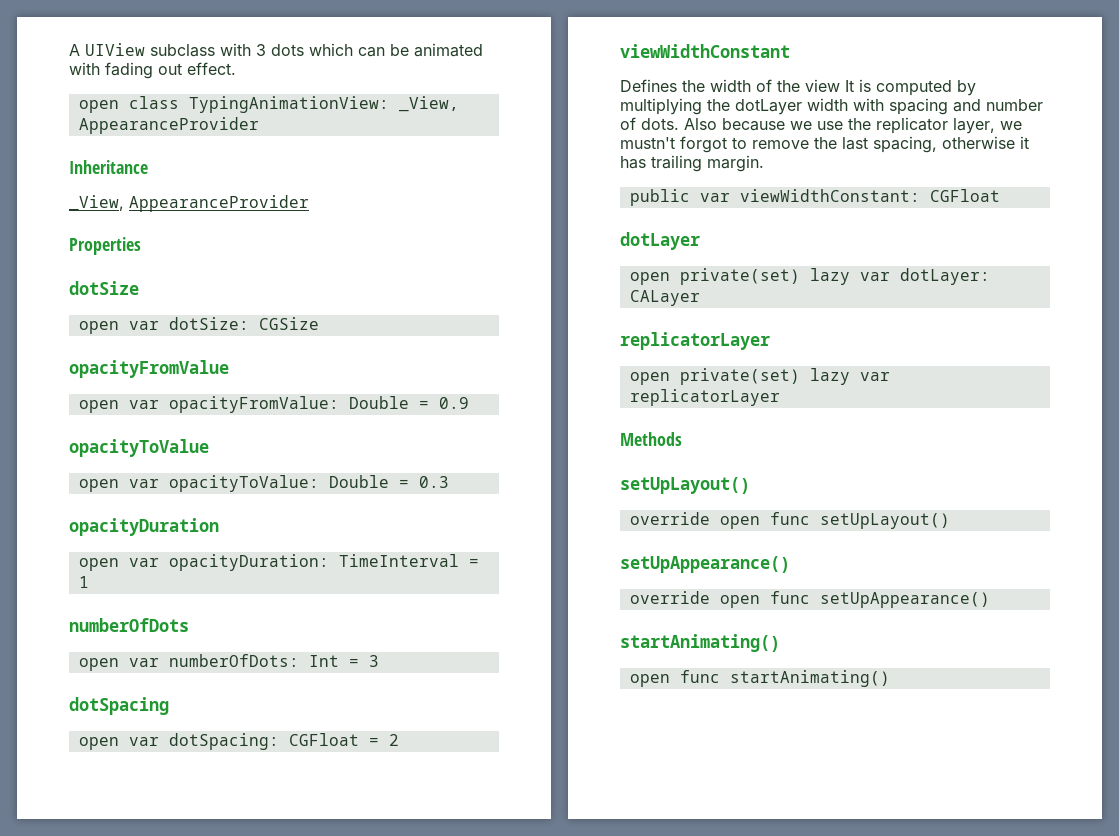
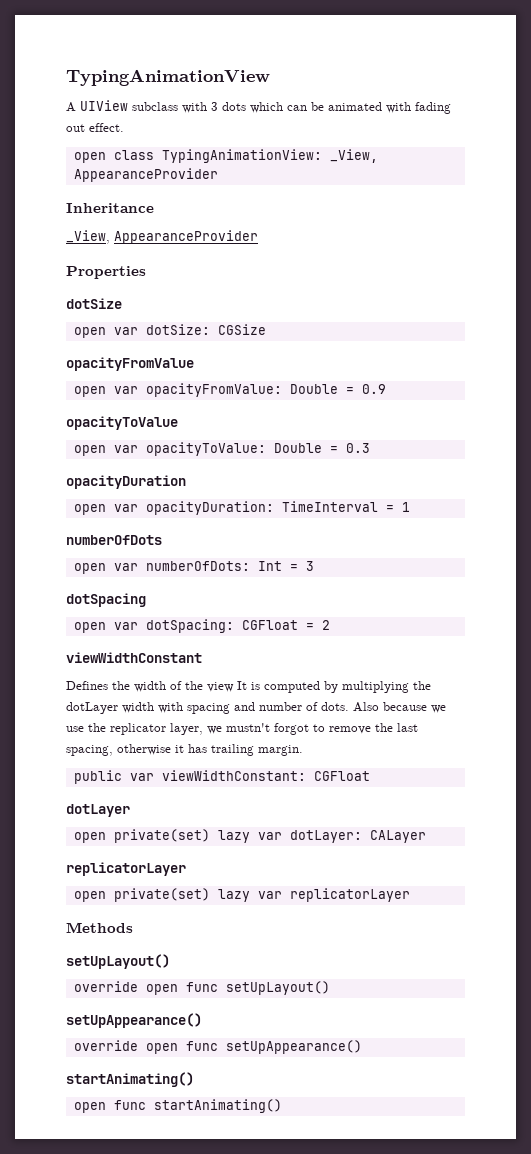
+ TypingAnimationView

